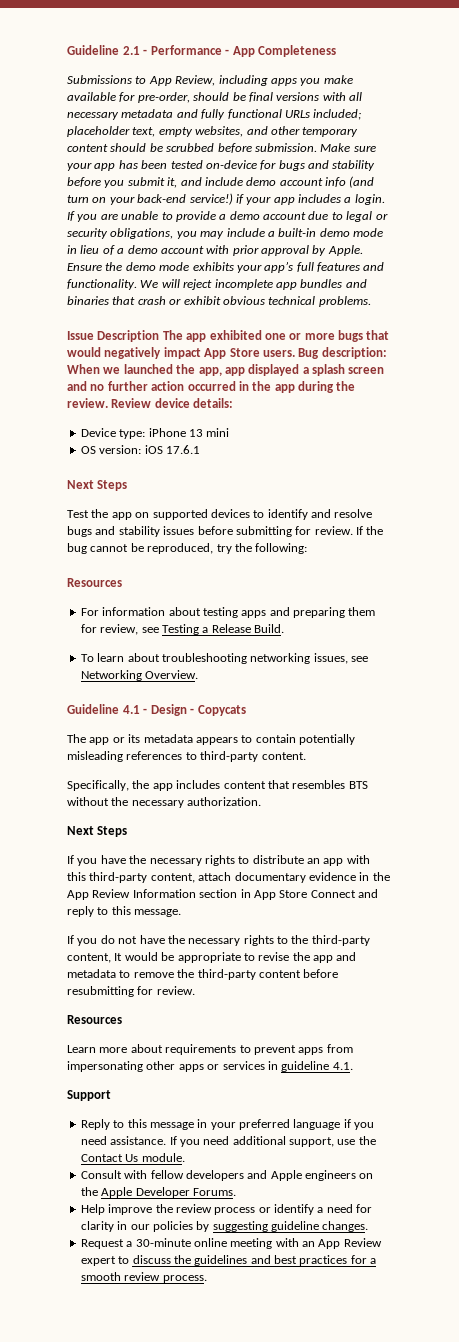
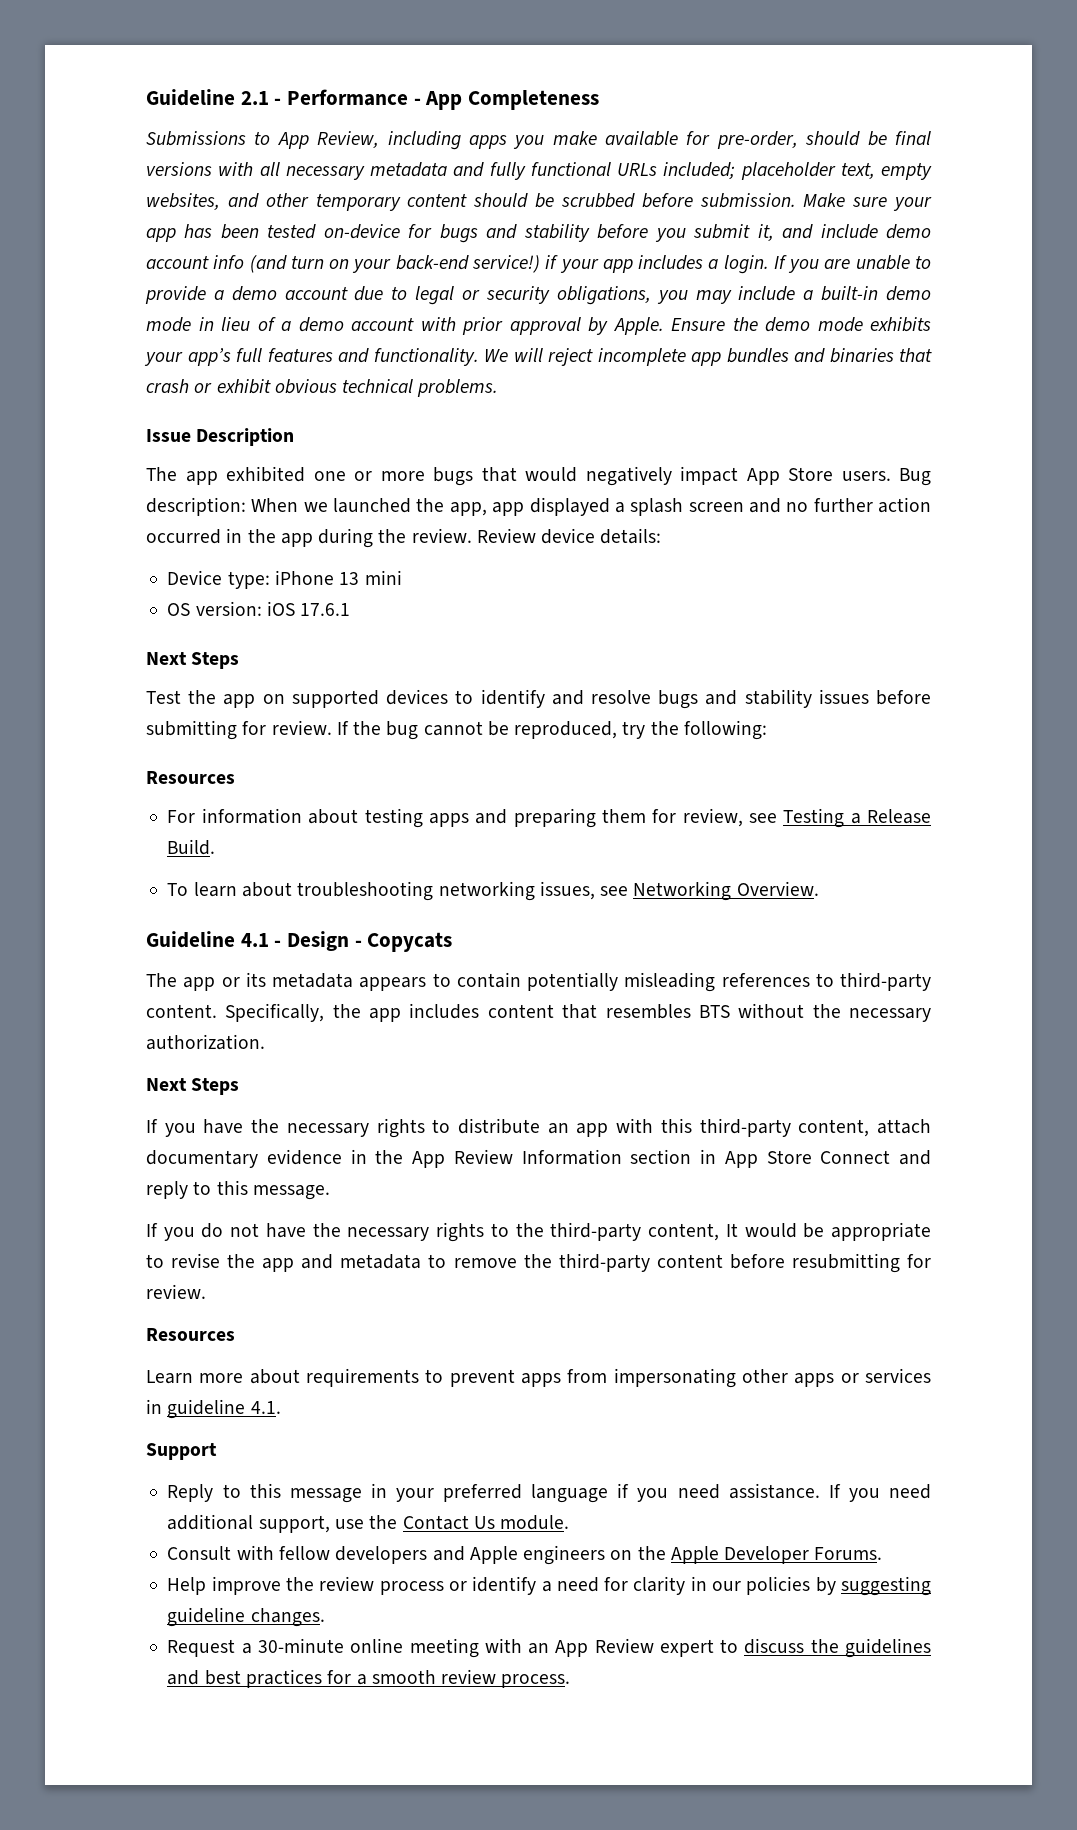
- Issue Description The app exhibited one or more bugs that would negatively impact App Store users.
+ Issue Description
+ The app exhibited one or more bugs that would negatively impact App Store users.
- The app or its metadata appears to contain potentially misleading references to third-party content.
- Specifically, the app includes content that resembles BTS without the necessary authorization.
+ The app or its metadata appears to contain potentially misleading references to third-party content. Specifically, the app includes content that resembles BTS without the necessary authorization.

